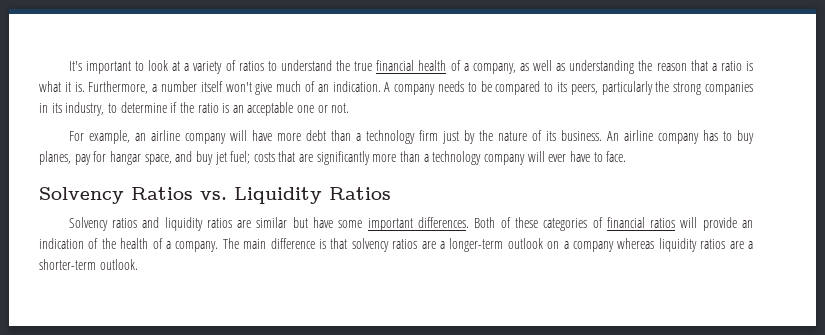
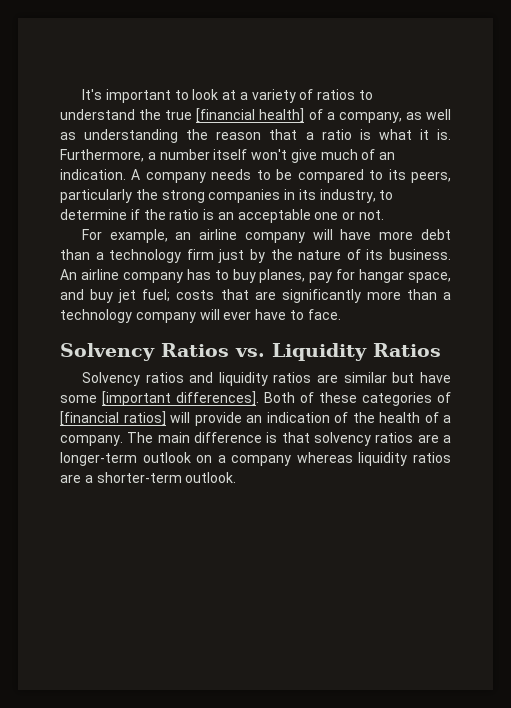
- It's important to look at a variety of ratios to understand the true financial health of a company, as well as understanding the reason that a ratio is what it is.
+ It's important to look at a variety of ratios to understand the true [financial health] of a company, as well as understanding the reason that a ratio is what it is.
- Solvency ratios and liquidity ratios are similar but have some important differences.
+ Solvency ratios and liquidity ratios are similar but have some [important differences].
- Both of these categories of financial ratios will provide an indication of the health of a company.
+ Both of these categories of [financial ratios] will provide an indication of the health of a company.

